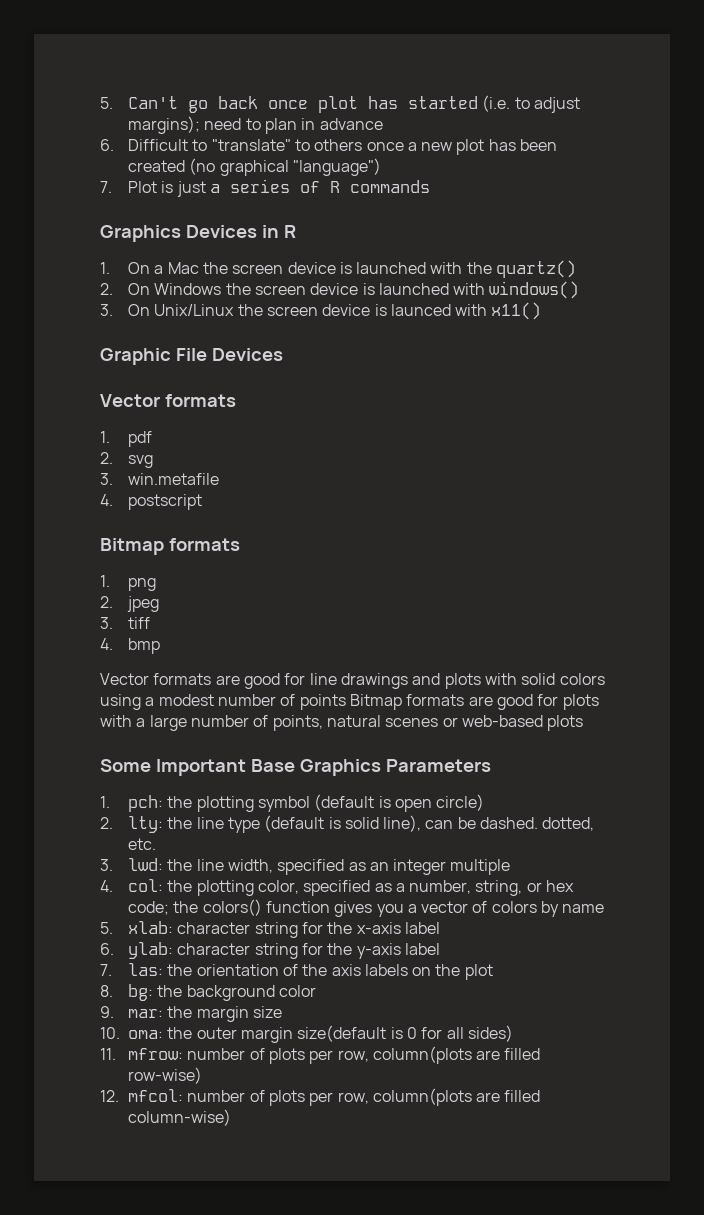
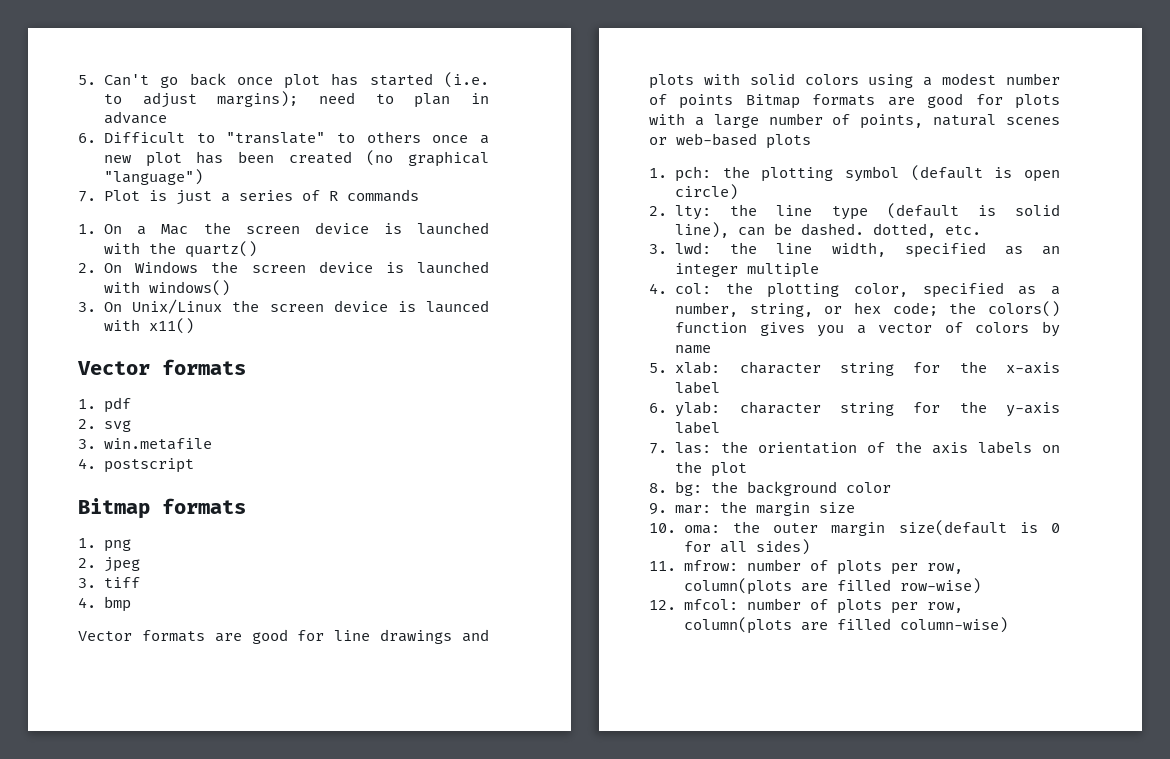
- Graphics Devices in R
- Graphic File Devices
- Some Important Base Graphics Parameters

